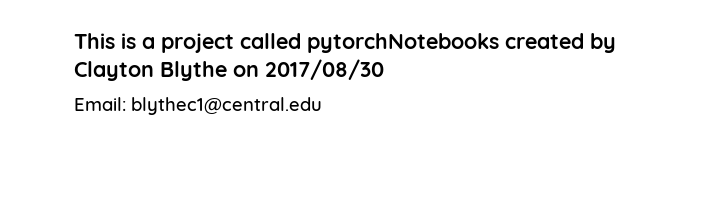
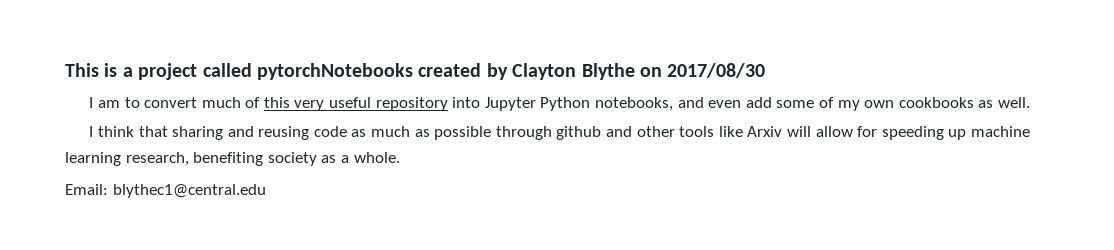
+ I am to convert much of this very useful repository into Jupyter Python notebooks, and even add some of my own cookbooks as well.
+ I think that sharing and reusing code as much as possible through github and other tools like Arxiv will allow for speeding up machine learning research, benefiting society as a whole.

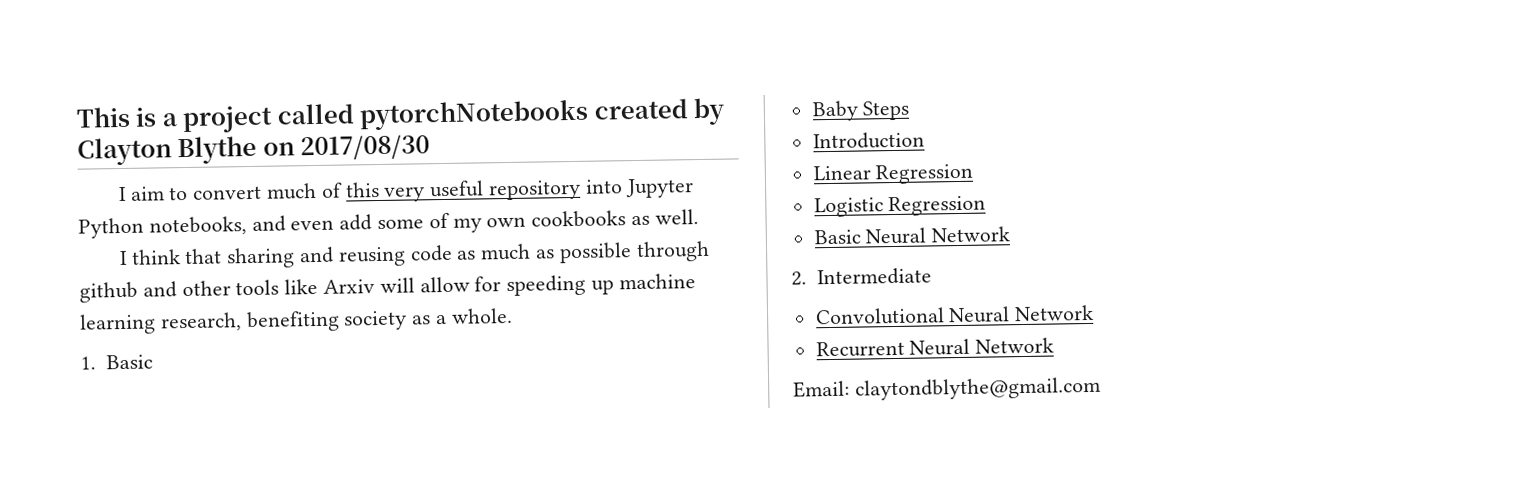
- I am to convert much of this very useful repository into Jupyter Python notebooks, and even add some of my own cookbooks as well.
+ I aim to convert much of this very useful repository into Jupyter Python notebooks, and even add some of my own cookbooks as well.
+ 1. Basic
+ Baby Steps
+ Introduction
+ Linear Regression
+ Logistic Regression
+ Basic Neural Network
+ 2. Intermediate
+ Convolutional Neural Network
+ Recurrent Neural Network
- Email: blythec1@central.edu
+ Email: claytondblythe@gmail.com

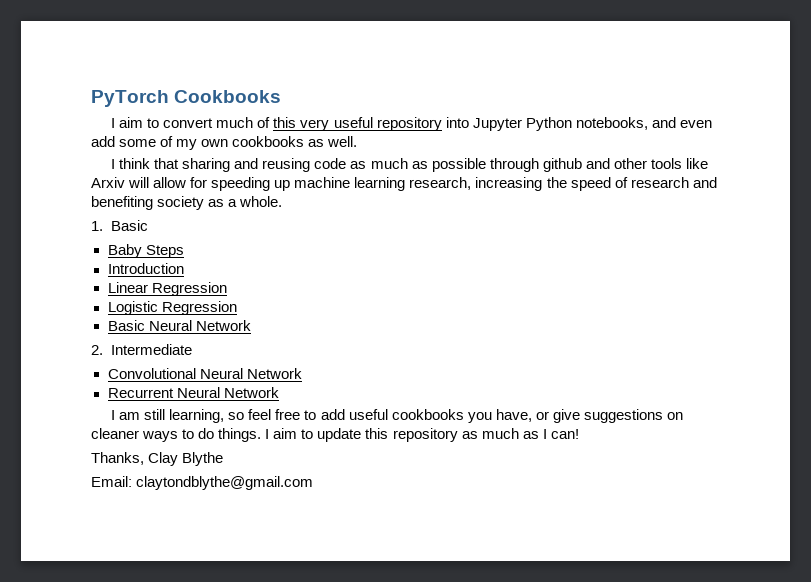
- This is a project called pytorchNotebooks created by Clayton Blythe on 2017/08/30
+ PyTorch Cookbooks
- I think that sharing and reusing code as much as possible through github and other tools like Arxiv will allow for speeding up machine learning research, benefiting society as a whole.
+ I think that sharing and reusing code as much as possible through github and other tools like Arxiv will allow for speeding up machine learning research, increasing the speed of research and benefiting society as a whole.
+ I am still learning, so feel free to add useful cookbooks you have, or give suggestions on cleaner ways to do things. I aim to update this repository as much as I can!
+ Thanks, Clay Blythe

